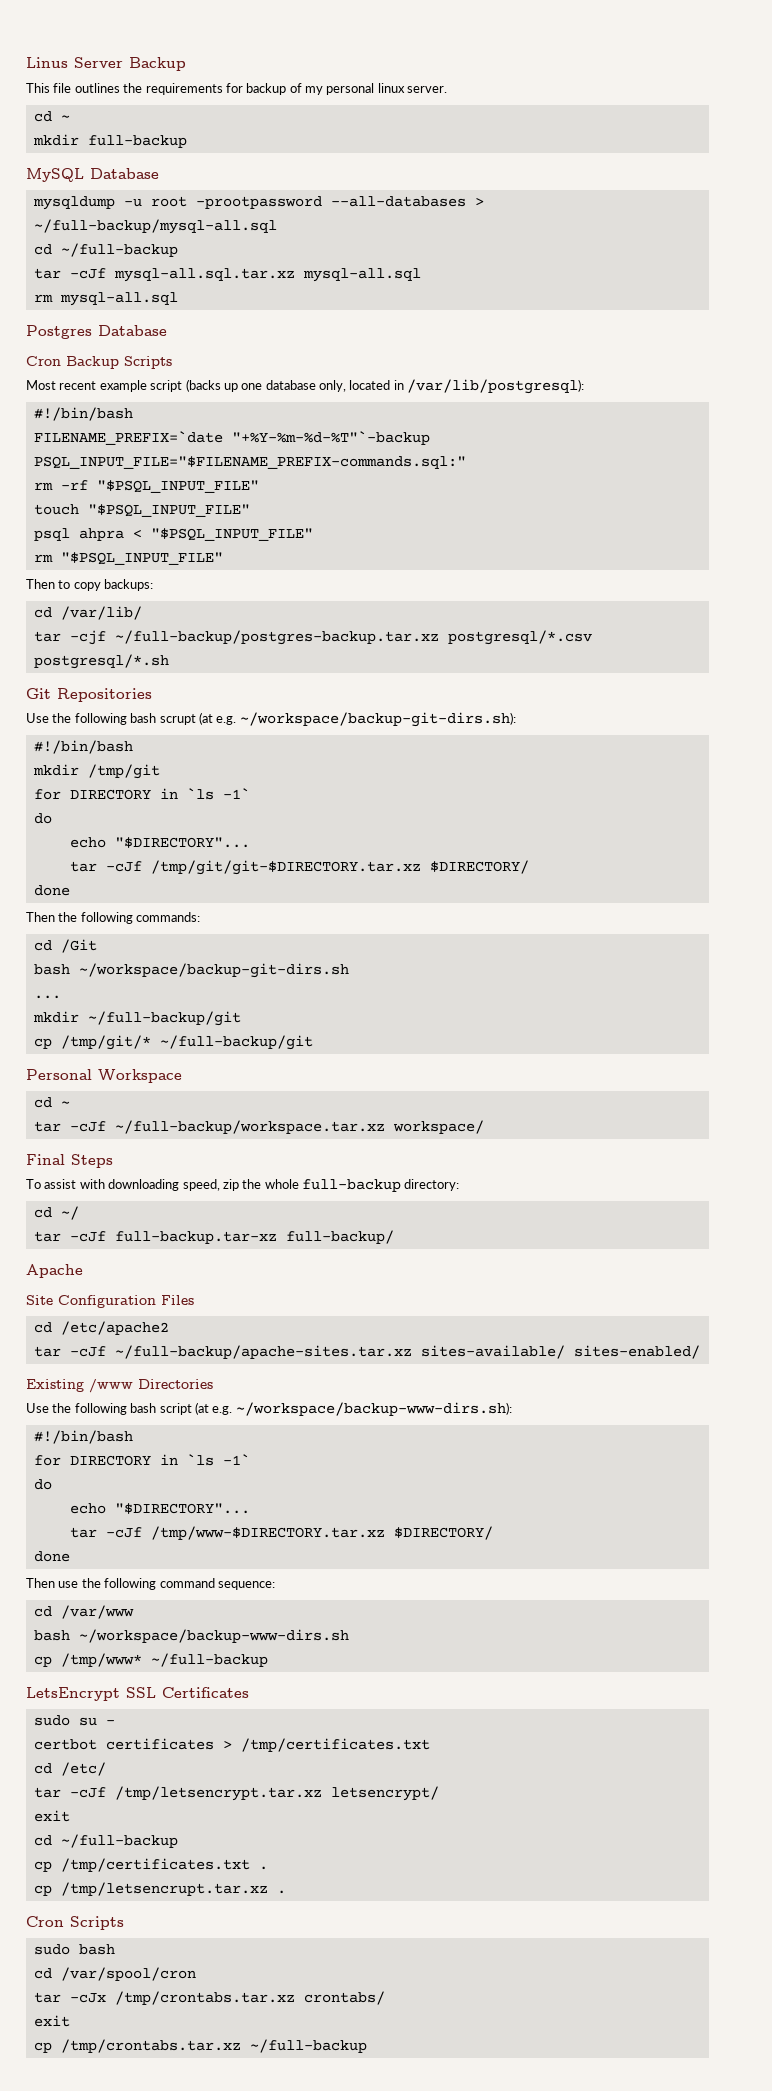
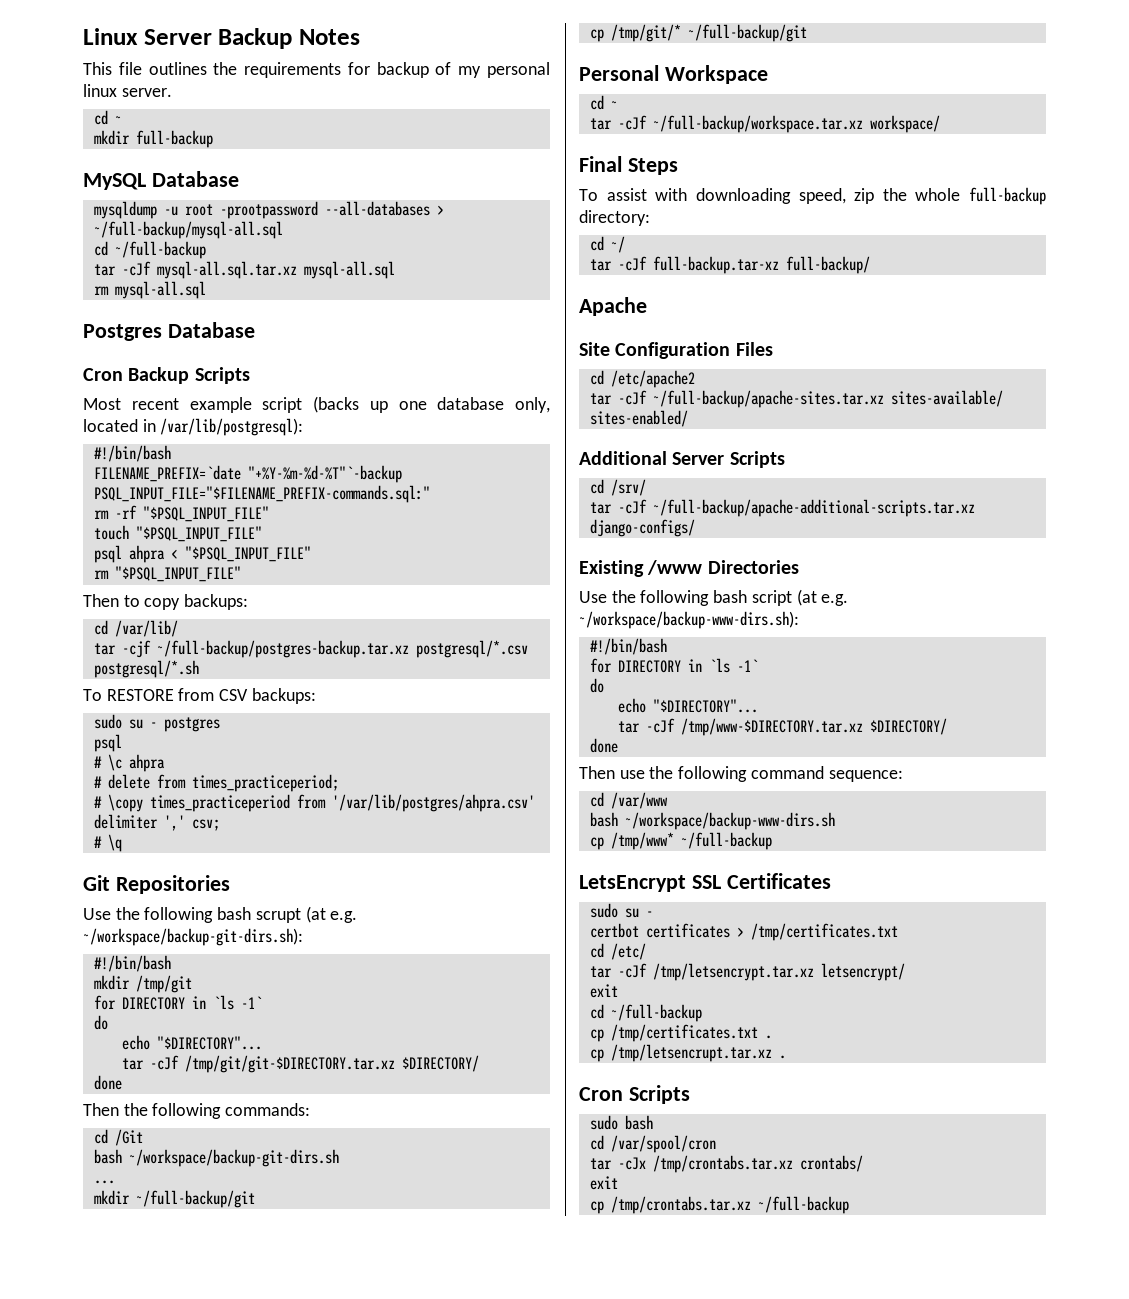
- Linus Server Backup
+ Linux Server Backup Notes
+ To RESTORE from CSV backups:
+ sudo su - postgres
+ psql
+ # \c ahpra
+ # delete from times_practiceperiod;
+ # \copy times_practiceperiod from '/var/lib/postgres/ahpra.csv' delimiter ',' csv;
+ # \q
+ Additional Server Scripts
+ cd /srv/
+ tar -cJf ~/full-backup/apache-additional-scripts.tar.xz django-configs/

